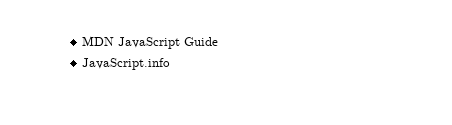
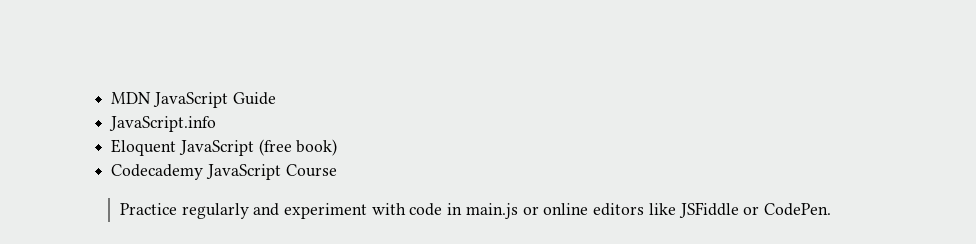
+ Eloquent JavaScript (free book)
+ Codecademy JavaScript Course
+ Practice regularly and experiment with code in main.js or online editors like JSFiddle or CodePen.

